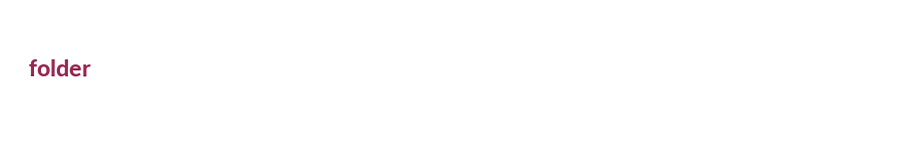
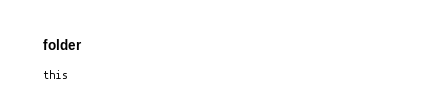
+ this

